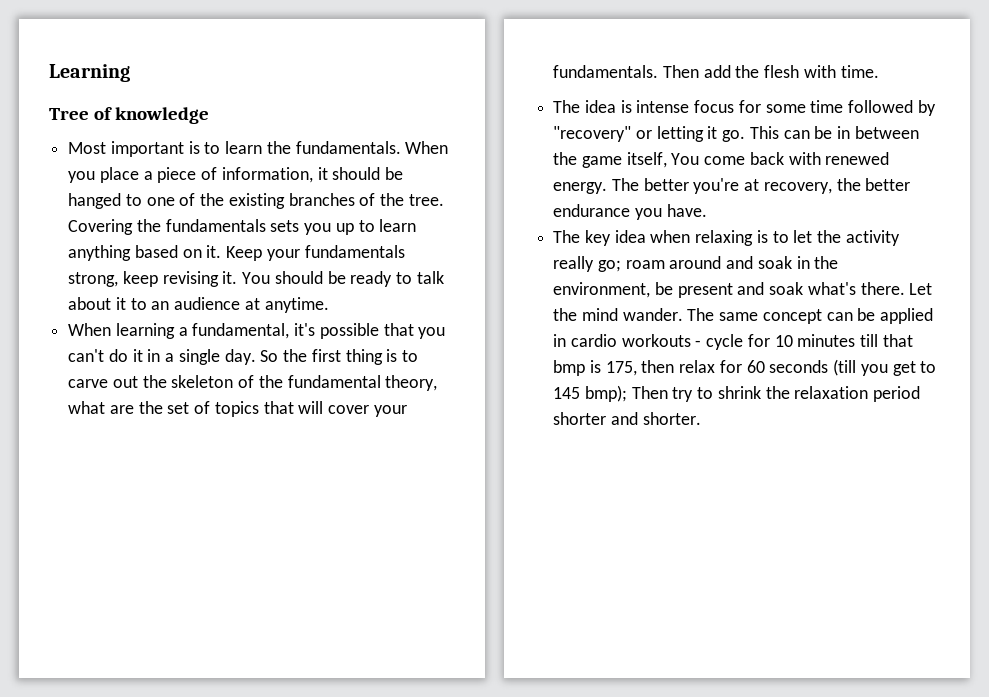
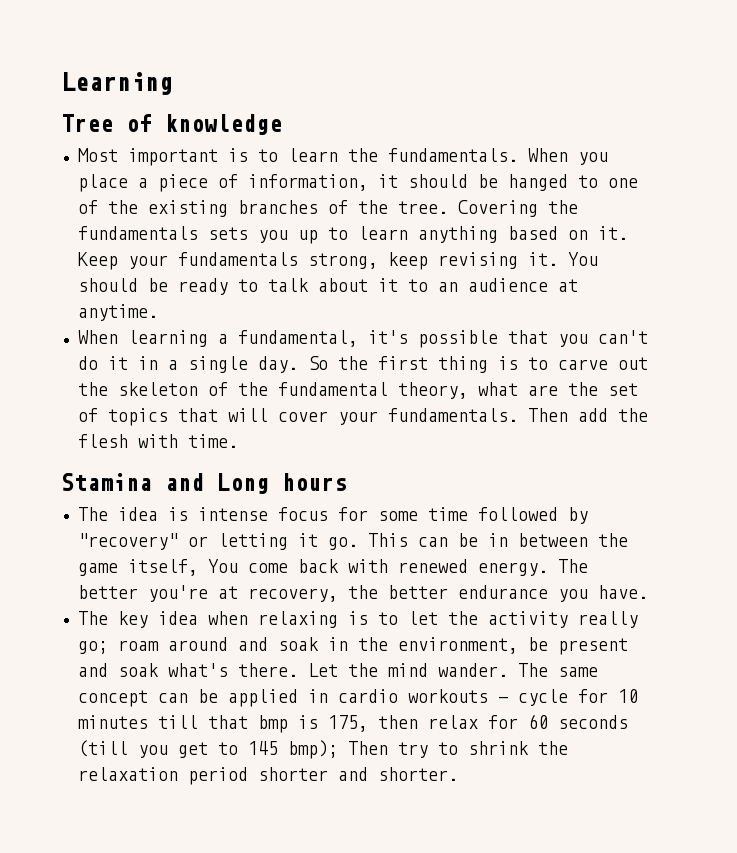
+ Stamina and Long hours

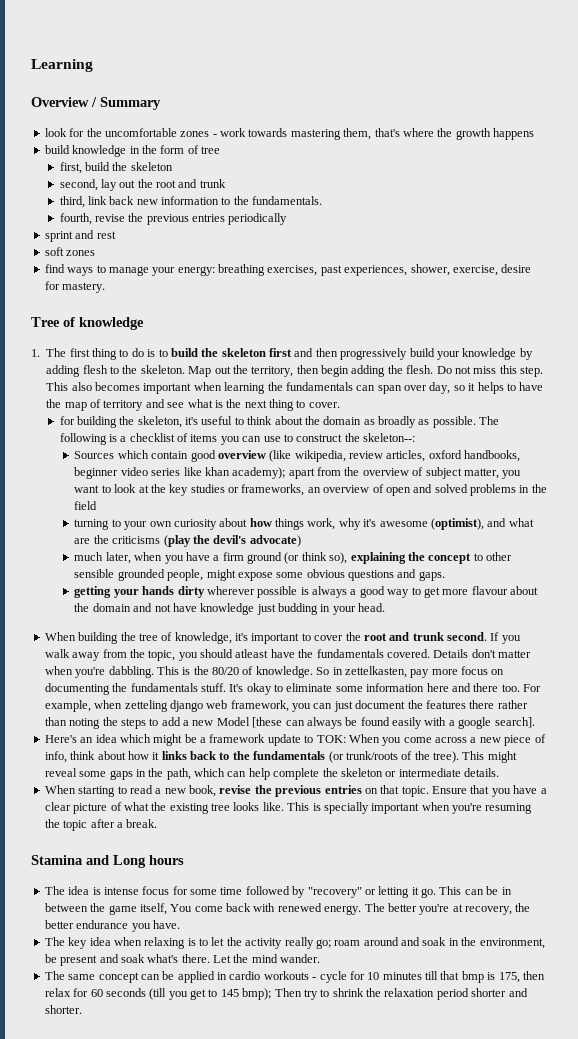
+ Overview / Summary
+ look for the uncomfortable zones - work towards mastering them, that's where the growth happens
+ build knowledge in the form of tree
+ first, build the skeleton
+ second, lay out the root and trunk
+ third, link back new information to the fundamentals.
+ fourth, revise the previous entries periodically
+ sprint and rest
+ soft zones
+ find ways to manage your energy: breathing exercises, past experiences, shower, exercise, desire for mastery.
  Tree of knowledge
- Most important is to learn the fundamentals. When you place a piece of information, it should be hanged to one of the existing branches of the tree. Covering the fundamentals sets you up to learn anything based on it. Keep your fundamentals strong, keep revising it. You should be ready to talk about it to an audience at anytime.
- When learning a fundamental, it's possible that you can't do it in a single day. So the first thing is to carve out the skeleton of the fundamental theory, what are the set of topics that will cover your fundamentals. Then add the flesh with time.
+ 1. The first thing to do is to build the skeleton first and then progressively build your knowledge by adding flesh to the skeleton. Map out the territory, then begin adding the flesh. Do not miss this step. This also becomes important when learning the fundamentals can span over day, so it helps to have the map of territory and see what is the next thing to cover.
+ for building the skeleton, it's useful to think about the domain as broadly as possible. The following is a checklist of items you can use to construct the skeleton--:
+ Sources which contain good overview (like wikipedia, review articles, oxford handbooks, beginner video series like khan academy); apart from the overview of subject matter, you want to look at the key studies or frameworks, an overview of open and solved problems in the field
+ turning to your own curiosity about how things work, why it's awesome (optimist), and what are the criticisms (play the devil's advocate)
+ much later, when you have a firm ground (or think so), explaining the concept to other sensible grounded people, might expose some obvious questions and gaps.
+ getting your hands dirty wherever possible is always a good way to get more flavour about the domain and not have knowledge just budding in your head.
+ When building the tree of knowledge, it's important to cover the root and trunk second. If you walk away from the topic, you should atleast have the fundamentals covered. Details don't matter when you're dabbling. This is the 80/20 of knowledge. So in zettelkasten, pay more focus on documenting the fundamentals stuff. It's okay to eliminate some information here and there too. For example, when zetteling django web framework, you can just document the features there rather than noting the steps to add a new Model [these can always be found easily with a google search].
+ Here's an idea which might be a framework update to TOK: When you come across a new piece of info, think about how it links back to the fundamentals (or trunk/roots of the tree). This might reveal some gaps in the path, which can help complete the skeleton or intermediate details.
+ When starting to read a new book, revise the previous entries on that topic. Ensure that you have a clear picture of what the existing tree looks like. This is specially important when you're resuming the topic after a break.
- Let the mind wander. The same concept can be applied in cardio workouts - cycle for 10 minutes till that bmp is 175, then relax for 60 seconds (till you get to 145 bmp); Then try to shrink the relaxation period shorter and shorter.
+ Let the mind wander.
+ The same concept can be applied in cardio workouts - cycle for 10 minutes till that bmp is 175, then relax for 60 seconds (till you get to 145 bmp); Then try to shrink the relaxation period shorter and shorter.

